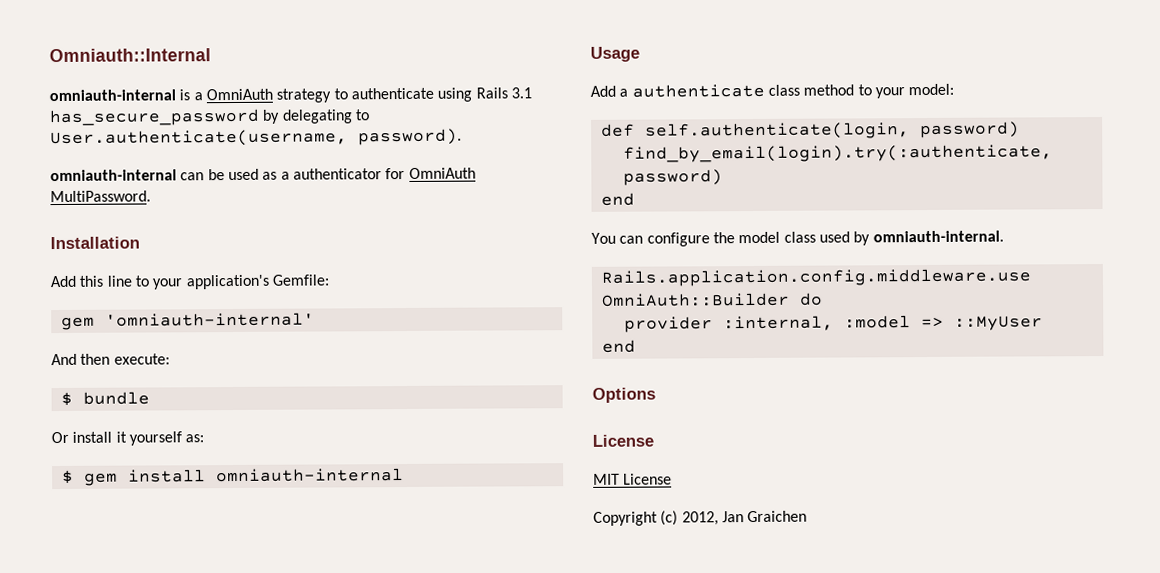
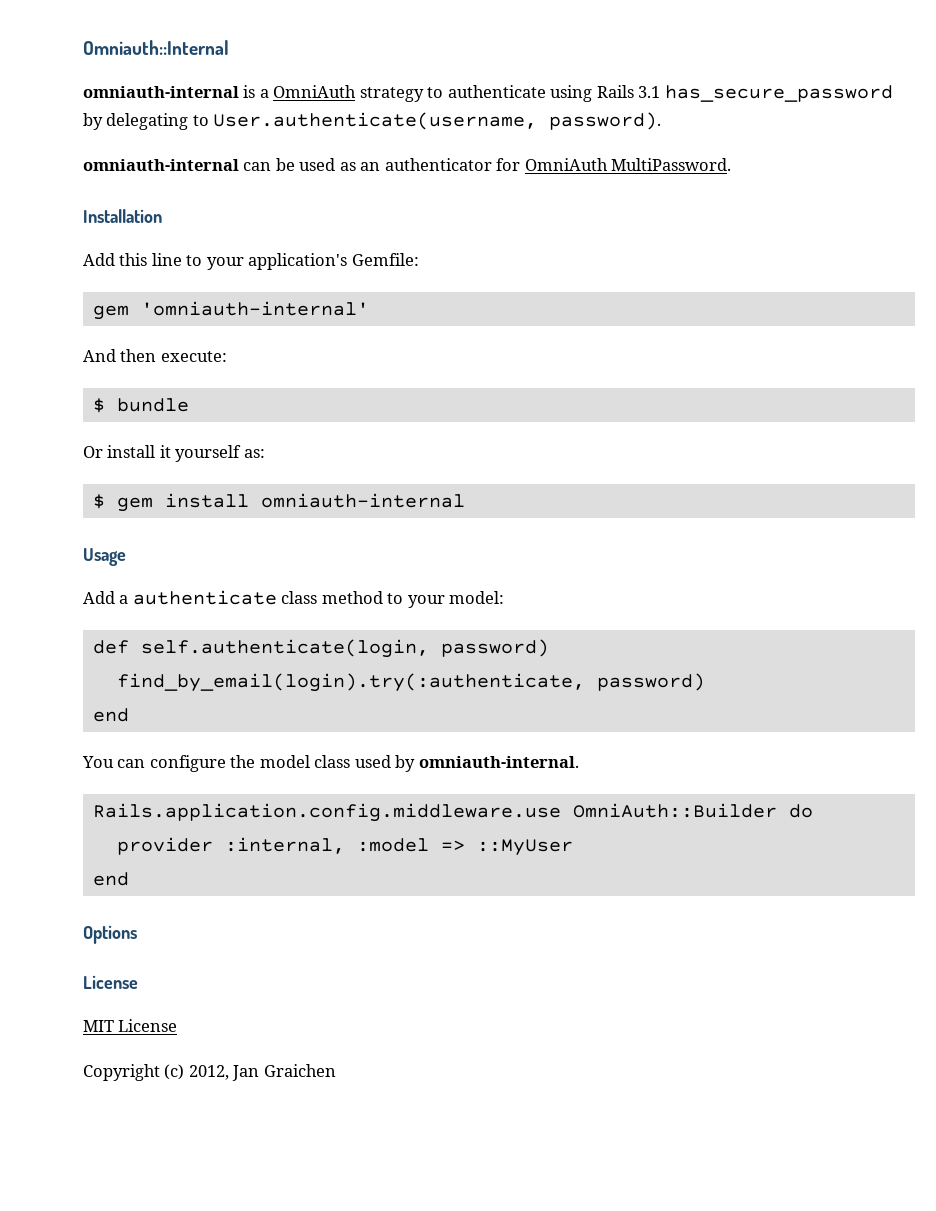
- omniauth-internal can be used as a authenticator for OmniAuth MultiPassword.
+ omniauth-internal can be used as an authenticator for OmniAuth MultiPassword.

